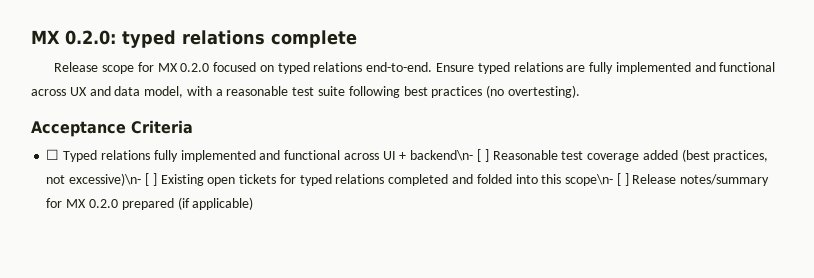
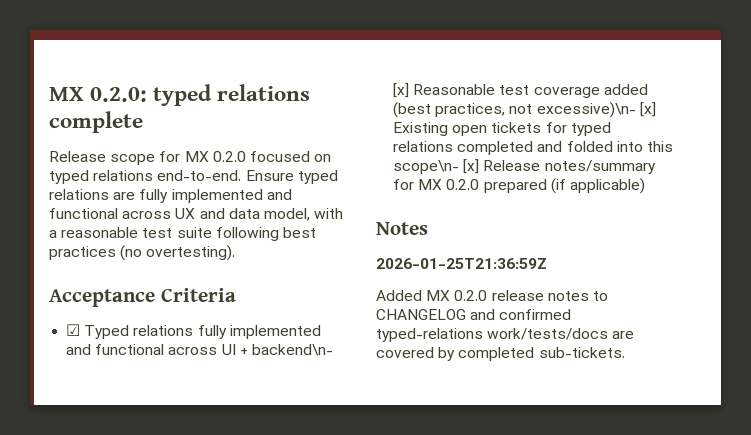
- ☐ Typed relations fully implemented and functional across UI + backend\n- [ ] Reasonable test coverage added (best practices, not excessive)\n- [ ] Existing open tickets for typed relations completed and folded into this scope\n- [ ] Release notes/summary for MX 0.2.0 prepared (if applicable)
+ ☑ Typed relations fully implemented and functional across UI + backend\n- [x] Reasonable test coverage added (best practices, not excessive)\n- [x] Existing open tickets for typed relations completed and folded into this scope\n- [x] Release notes/summary for MX 0.2.0 prepared (if applicable)
+ Notes
+ 2026-01-25T21:36:59Z
+ Added MX 0.2.0 release notes to CHANGELOG and confirmed typed-relations work/tests/docs are covered by completed sub-tickets.

